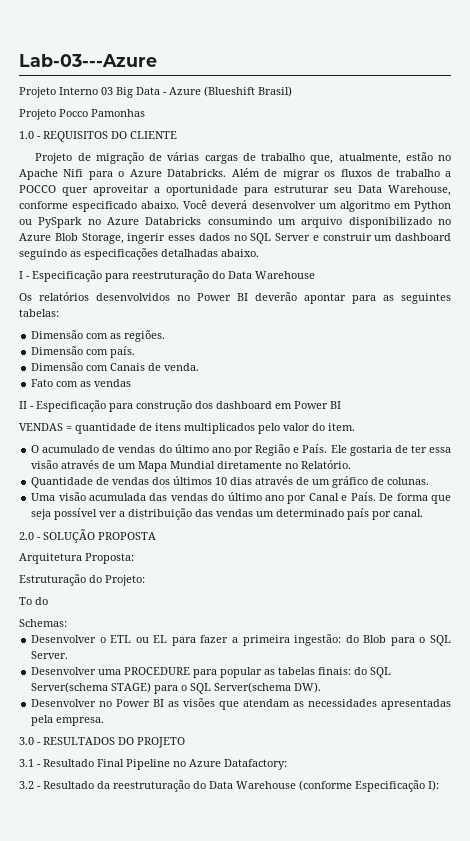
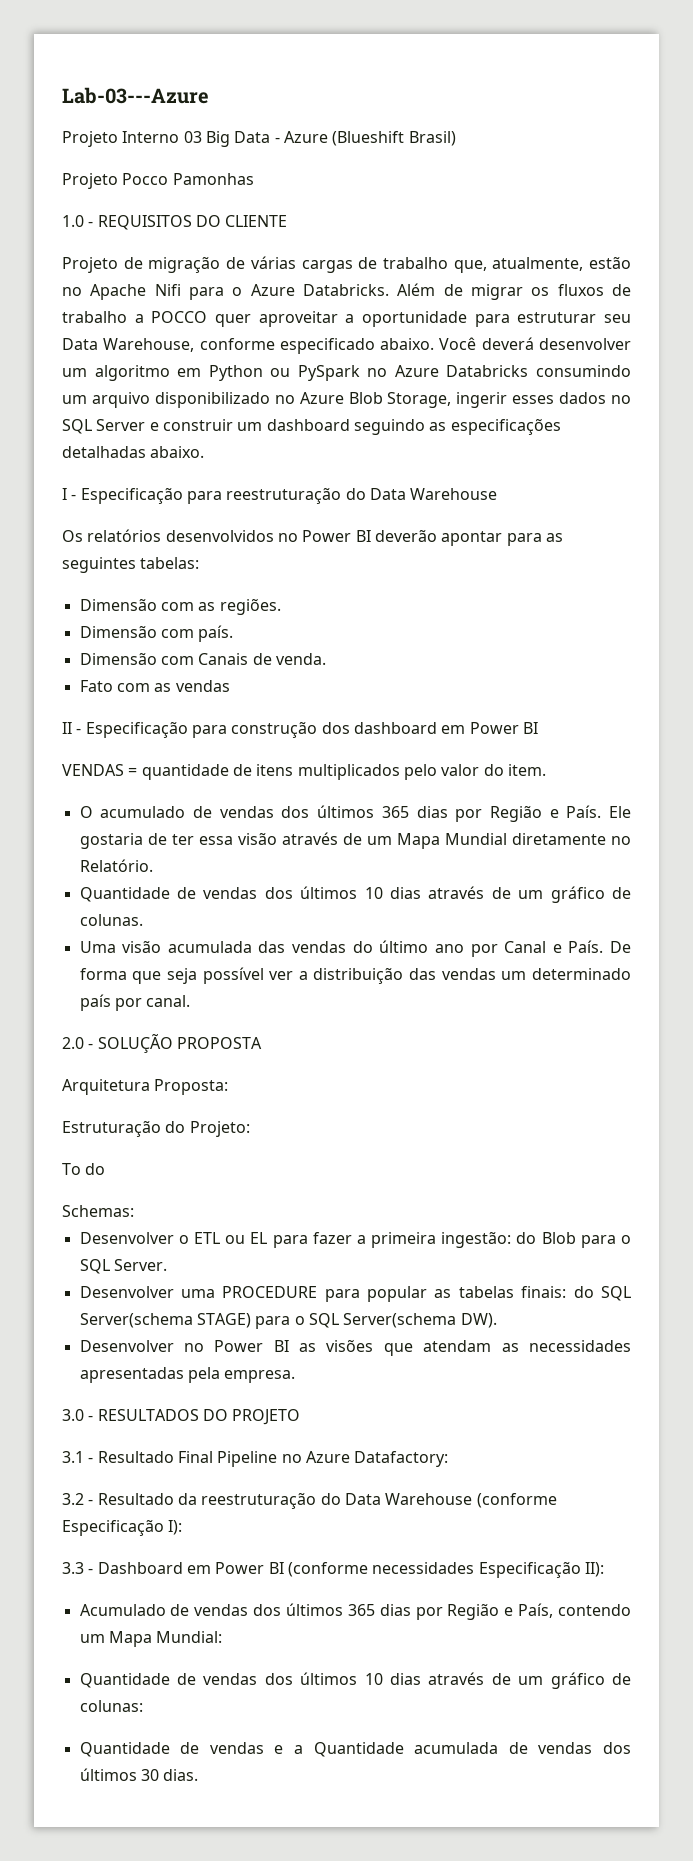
- O acumulado de vendas do último ano por Região e País.
+ O acumulado de vendas dos últimos 365 dias por Região e País.
+ 3.3 - Dashboard em Power BI (conforme necessidades Especificação II):
+ Acumulado de vendas dos últimos 365 dias por Região e País, contendo um Mapa Mundial:
+ Quantidade de vendas dos últimos 10 dias através de um gráfico de colunas:
+ Quantidade de vendas e a Quantidade acumulada de vendas dos últimos 30 dias.

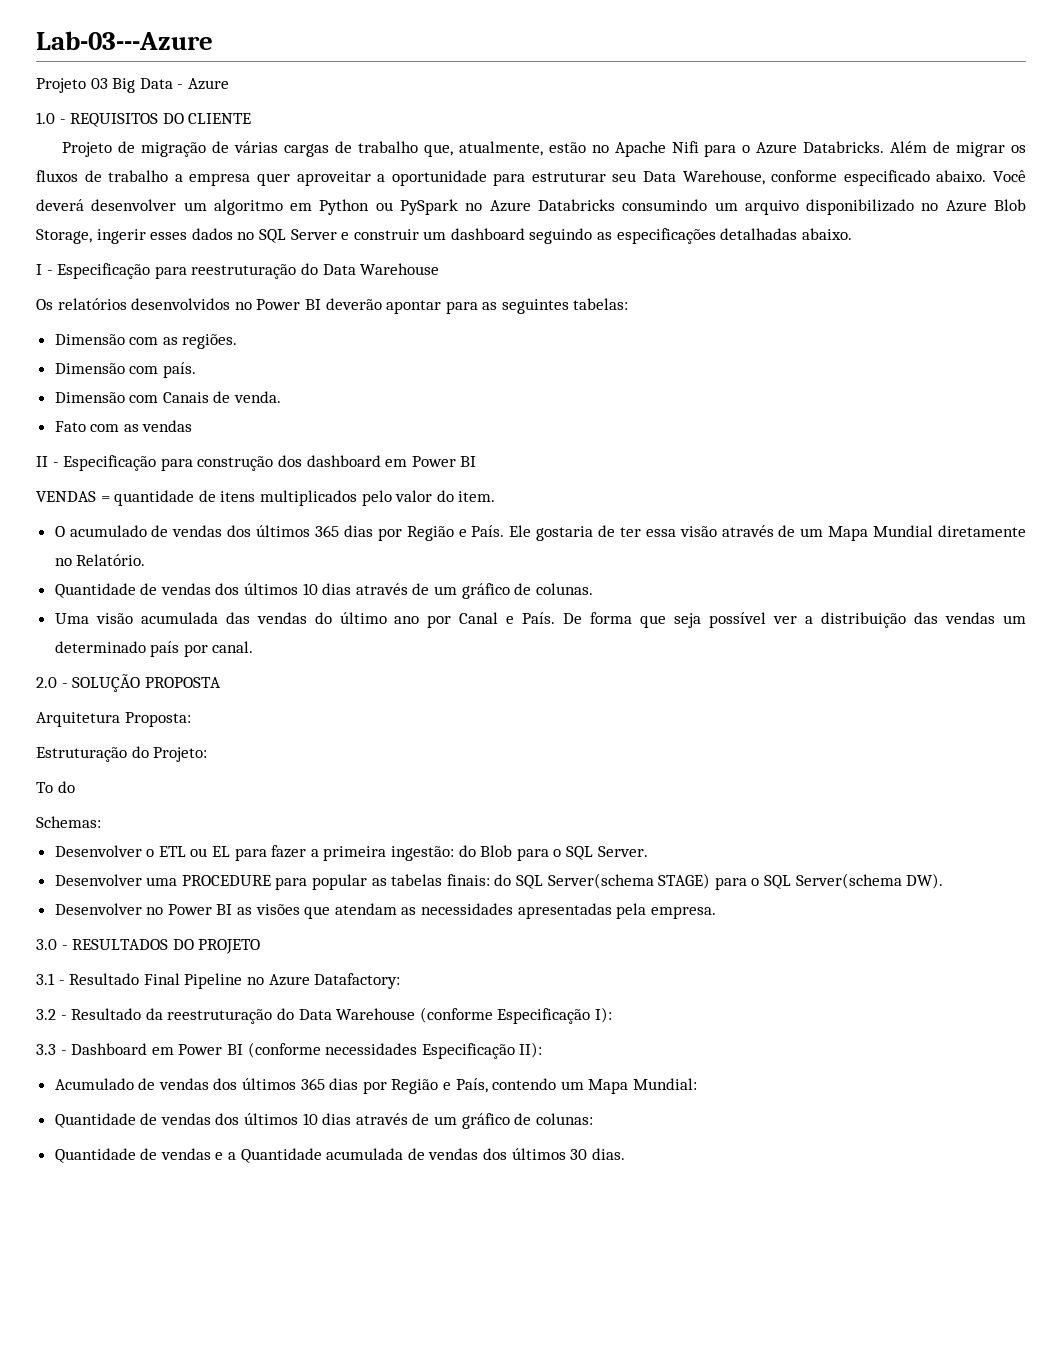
- Projeto Interno 03 Big Data - Azure (Blueshift Brasil)
- Projeto Pocco Pamonhas
+ Projeto 03 Big Data - Azure
- Além de migrar os fluxos de trabalho a POCCO quer aproveitar a oportunidade para estruturar seu Data Warehouse, conforme especificado abaixo.
+ Além de migrar os fluxos de trabalho a empresa quer aproveitar a oportunidade para estruturar seu Data Warehouse, conforme especificado abaixo.

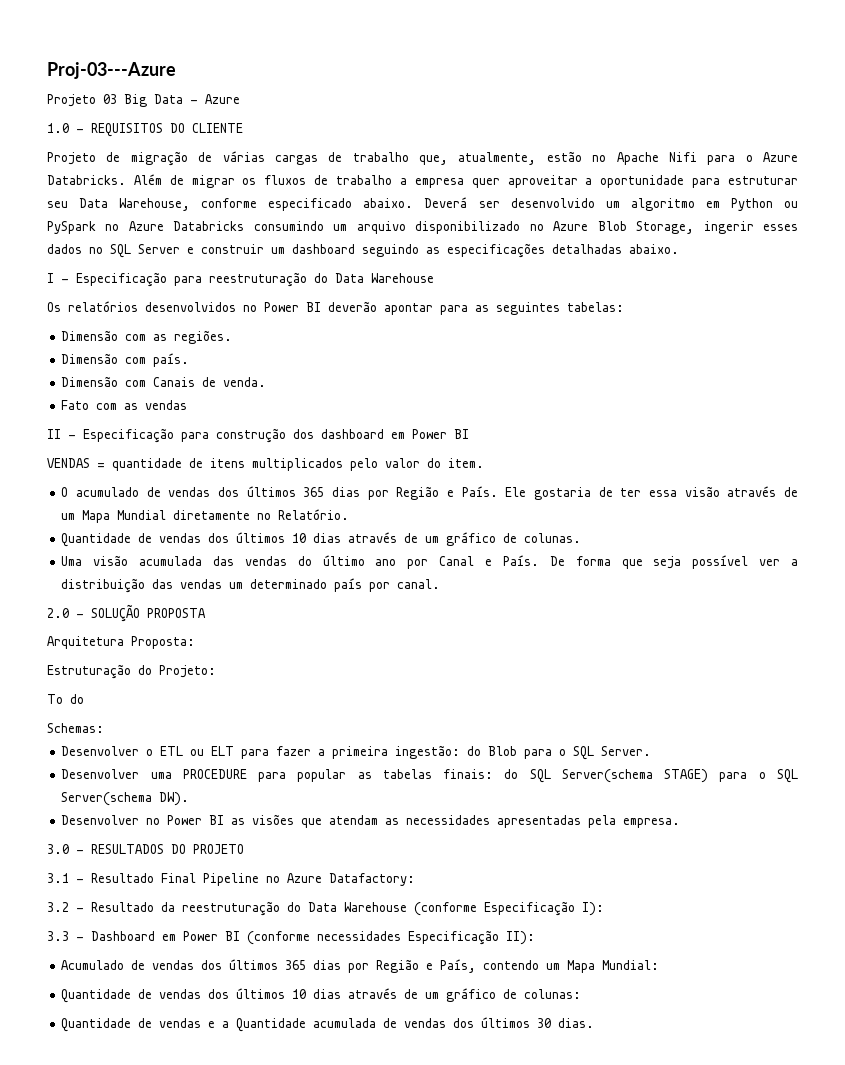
- Lab-03---Azure
+ Proj-03---Azure
- Você deverá desenvolver um algoritmo em Python ou PySpark no Azure Databricks consumindo um arquivo disponibilizado no Azure Blob Storage, ingerir esses dados no SQL Server e construir um dashboard seguindo as especificações detalhadas abaixo.
+ Deverá ser desenvolvido um algoritmo em Python ou PySpark no Azure Databricks consumindo um arquivo disponibilizado no Azure Blob Storage, ingerir esses dados no SQL Server e construir um dashboard seguindo as especificações detalhadas abaixo.
- Desenvolver o ETL ou EL para fazer a primeira ingestão: do Blob para o SQL Server.
+ Desenvolver o ETL ou ELT para fazer a primeira ingestão: do Blob para o SQL Server.

